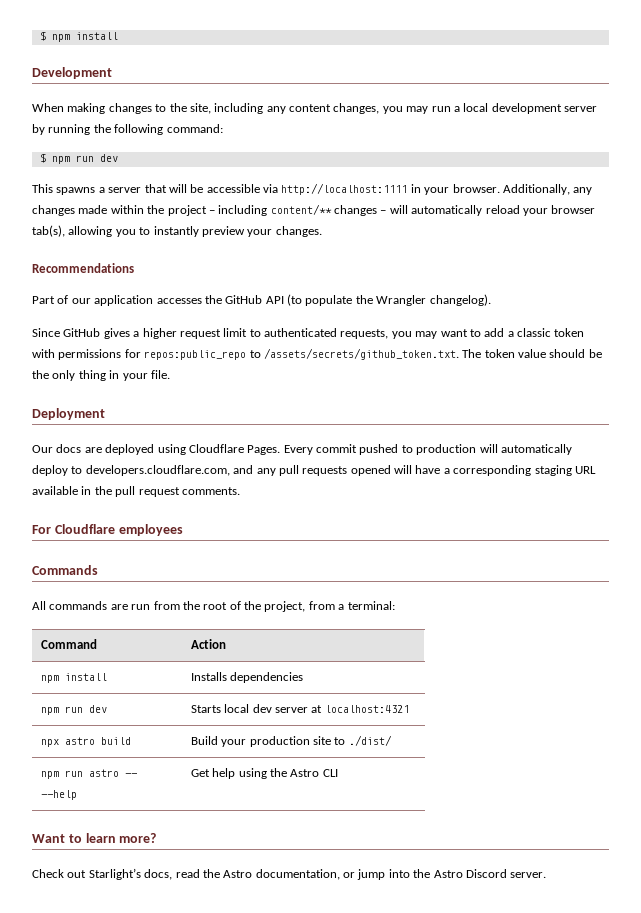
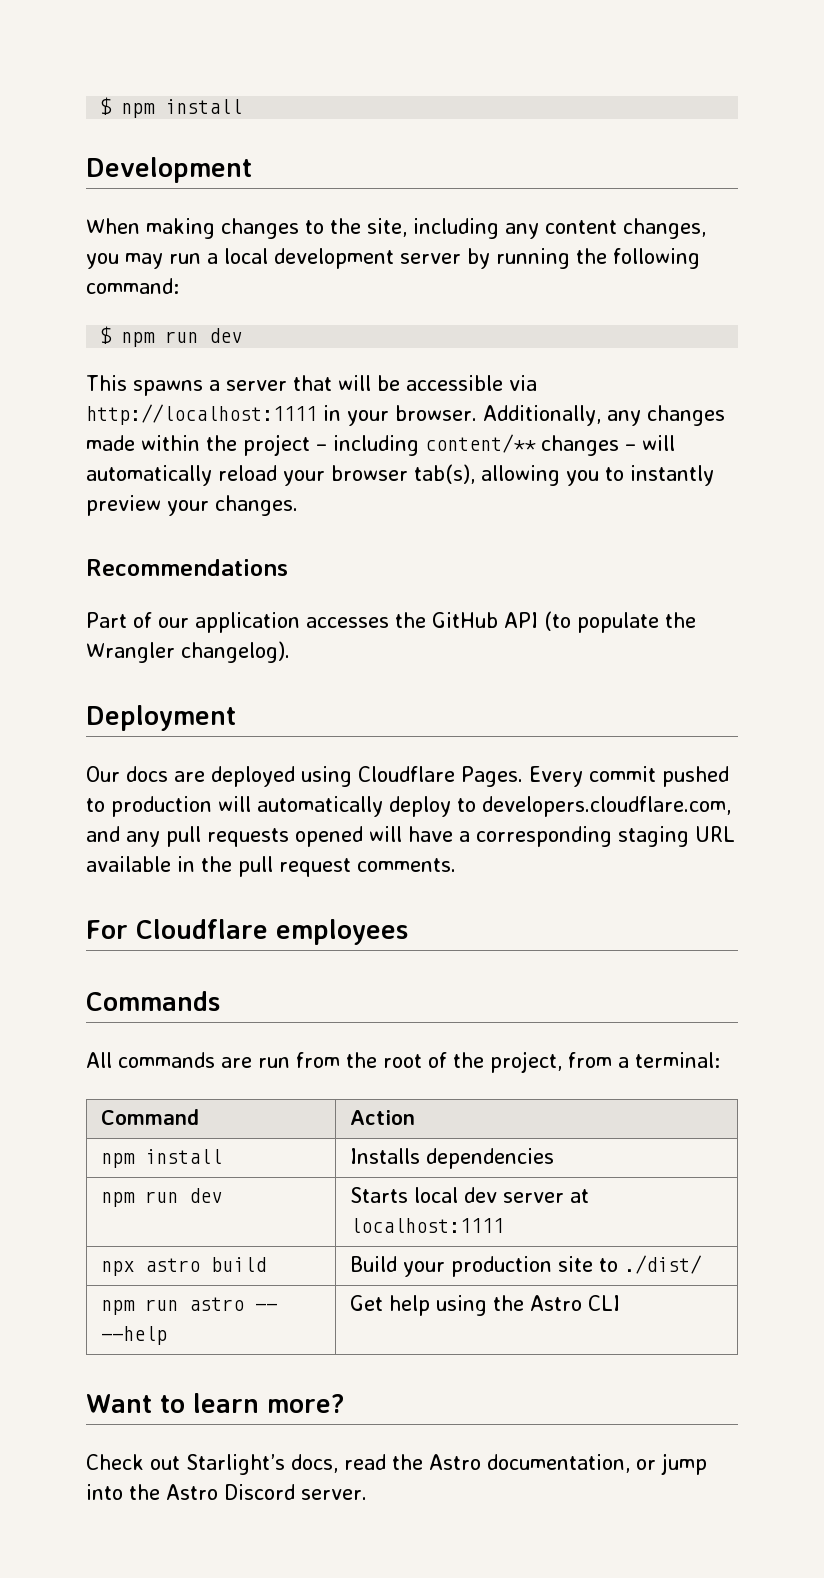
- Since GitHub gives a higher request limit to authenticated requests, you may want to add a classic token with permissions for repos:public_repo to /assets/secrets/github_token.txt. The token value should be the only thing in your file.
- npm run dev | Starts local dev server at localhost:4321
+ npm run dev | Starts local dev server at localhost:1111

